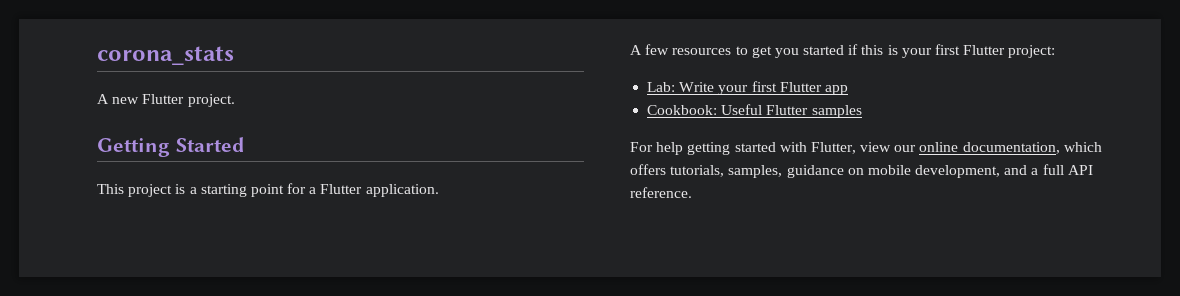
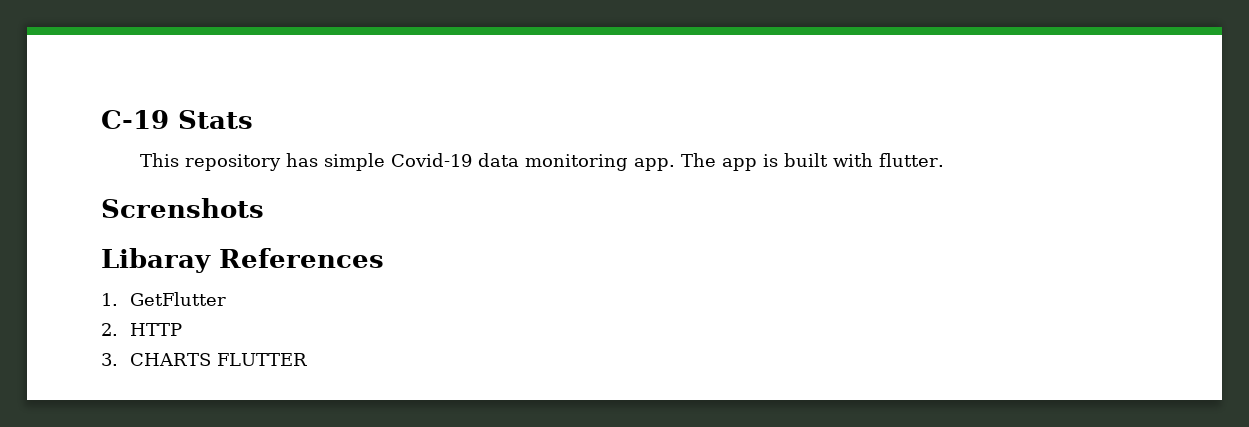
- corona_stats
- A new Flutter project.
- Getting Started
- This project is a starting point for a Flutter application.
- A few resources to get you started if this is your first Flutter project:
- Lab: Write your first Flutter app
- Cookbook: Useful Flutter samples
- For help getting started with Flutter, view our online documentation, which offers tutorials, samples, guidance on mobile development, and a full API reference.
+ C-19 Stats
+ This repository has simple Covid-19 data monitoring app. The app is built with flutter.
+ Screnshots
+ Libaray References
+ 1. GetFlutter
+ 2. HTTP
+ 3. CHARTS FLUTTER

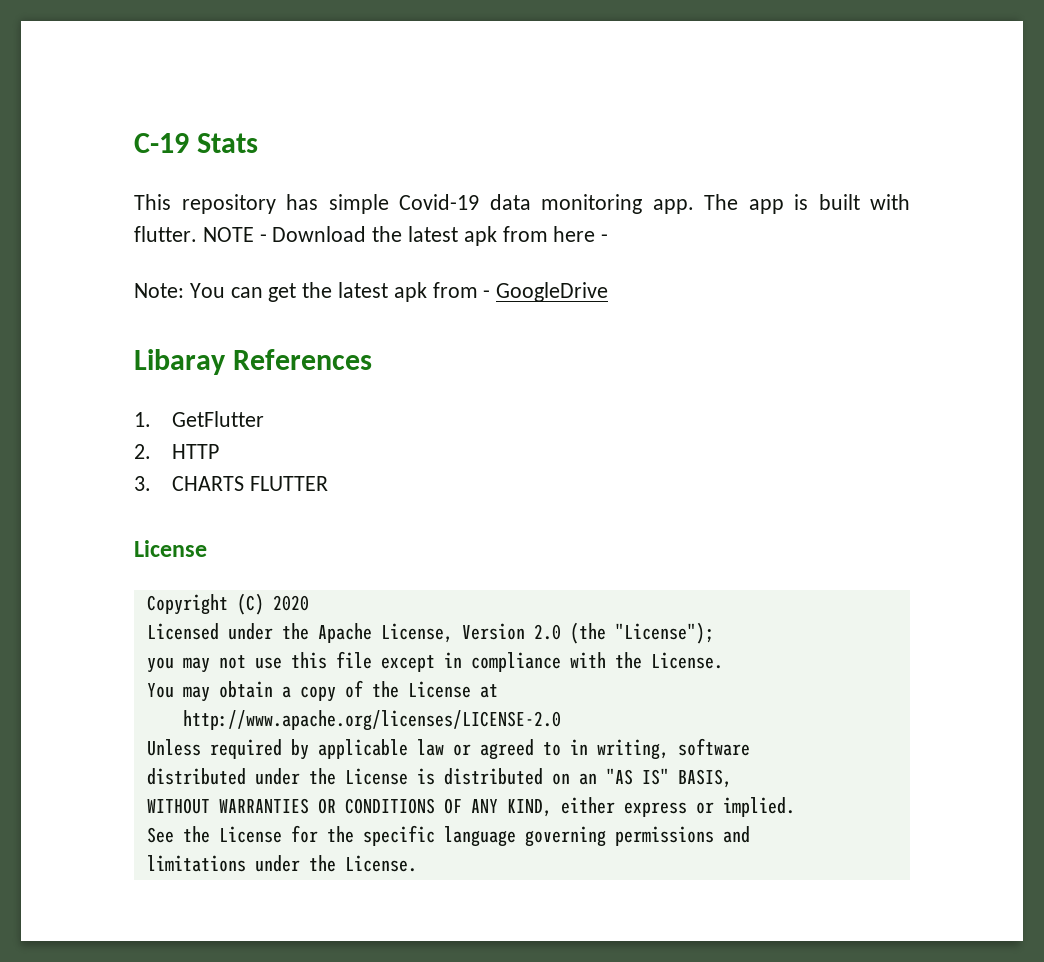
- The app is built with flutter.
- Screnshots
+ The app is built with flutter. NOTE - Download the latest apk from here -
+ Note: You can get the latest apk from - GoogleDrive
  3. CHARTS FLUTTER
+ License
+ Copyright (C) 2020
+ Licensed under the Apache License, Version 2.0 (the "License");
+ you may not use this file except in compliance with the License.
+ You may obtain a copy of the License at
+ http://www.apache.org/licenses/LICENSE-2.0
+ Unless required by applicable law or agreed to in writing, software
+ distributed under the License is distributed on an "AS IS" BASIS,
+ WITHOUT WARRANTIES OR CONDITIONS OF ANY KIND, either express or implied.
+ See the License for the specific language governing permissions and
+ limitations under the License.

